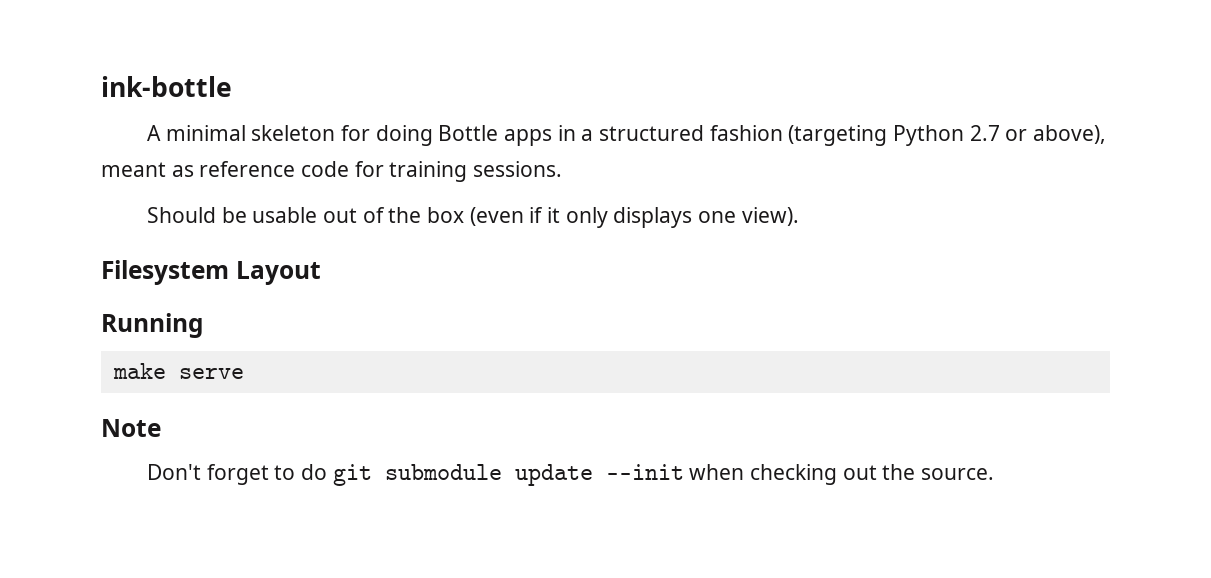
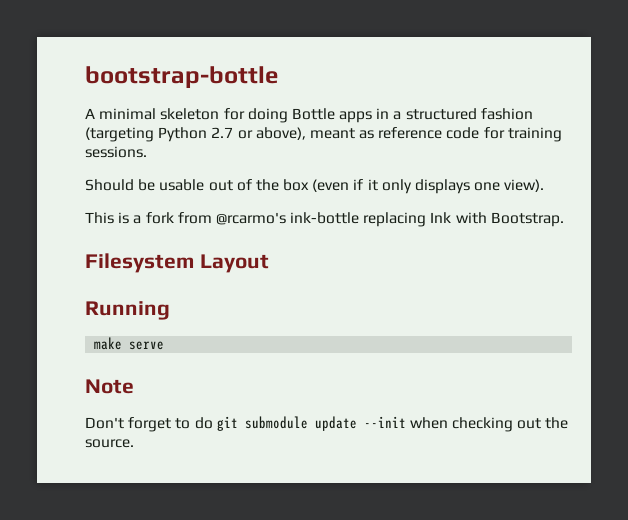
- ink-bottle
+ bootstrap-bottle
+ This is a fork from @rcarmo's ink-bottle replacing Ink with Bootstrap.

